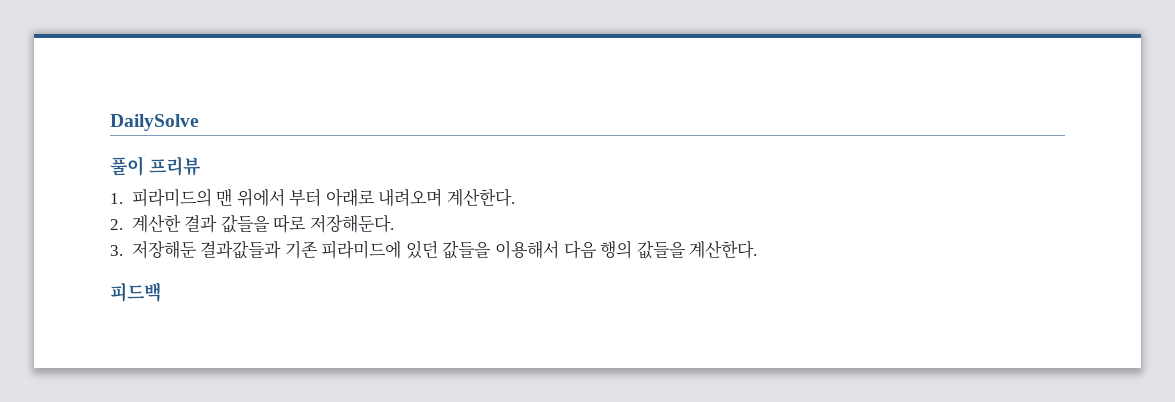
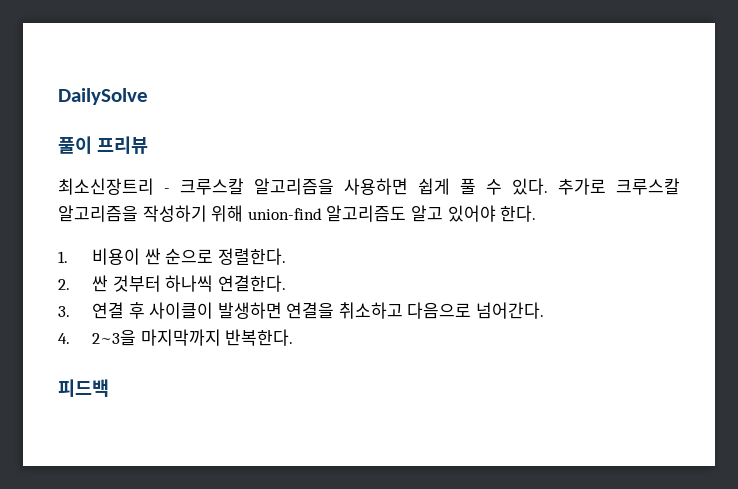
- 1. 피라미드의 맨 위에서 부터 아래로 내려오며 계산한다.
- 2. 계산한 결과 값들을 따로 저장해둔다.
- 3. 저장해둔 결과값들과 기존 피라미드에 있던 값들을 이용해서 다음 행의 값들을 계산한다.
+ 최소신장트리 - 크루스칼 알고리즘을 사용하면 쉽게 풀 수 있다. 추가로 크루스칼 알고리즘을 작성하기 위해 union-find 알고리즘도 알고 있어야 한다.
+ 1. 비용이 싼 순으로 정렬한다.
+ 2. 싼 것부터 하나씩 연결한다.
+ 3. 연결 후 사이클이 발생하면 연결을 취소하고 다음으로 넘어간다.
+ 4. 2~3을 마지막까지 반복한다.

